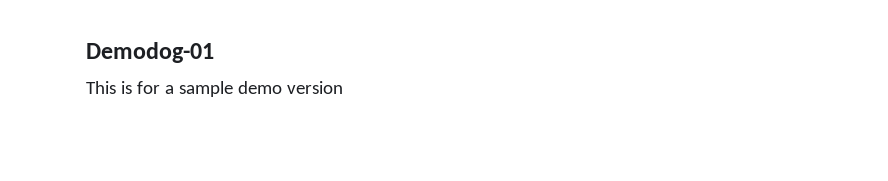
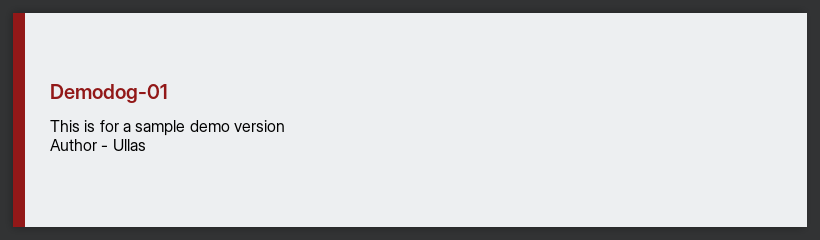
+ Author - Ullas

